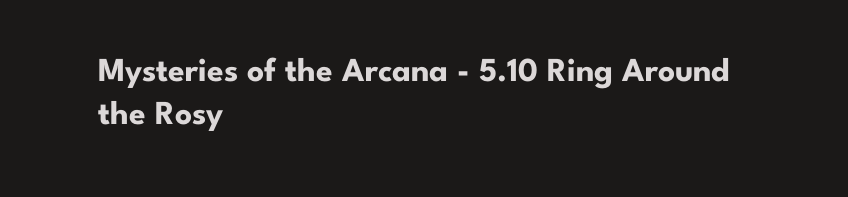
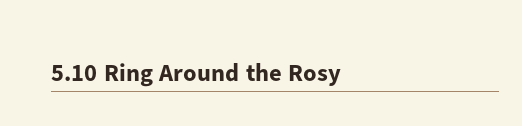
- Mysteries of the Arcana - 5.10 Ring Around the Rosy
+ 5.10 Ring Around the Rosy

